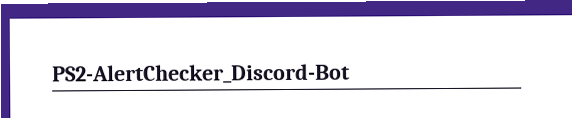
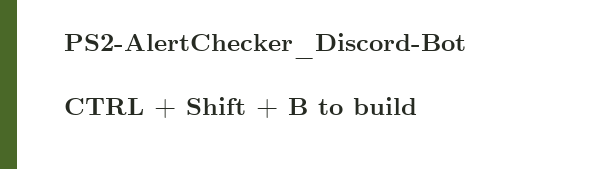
+ CTRL + Shift + B to build

